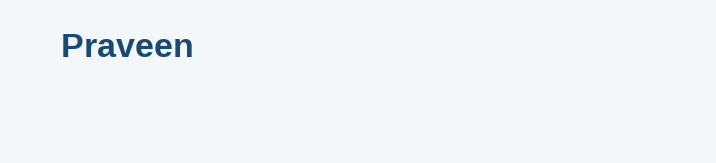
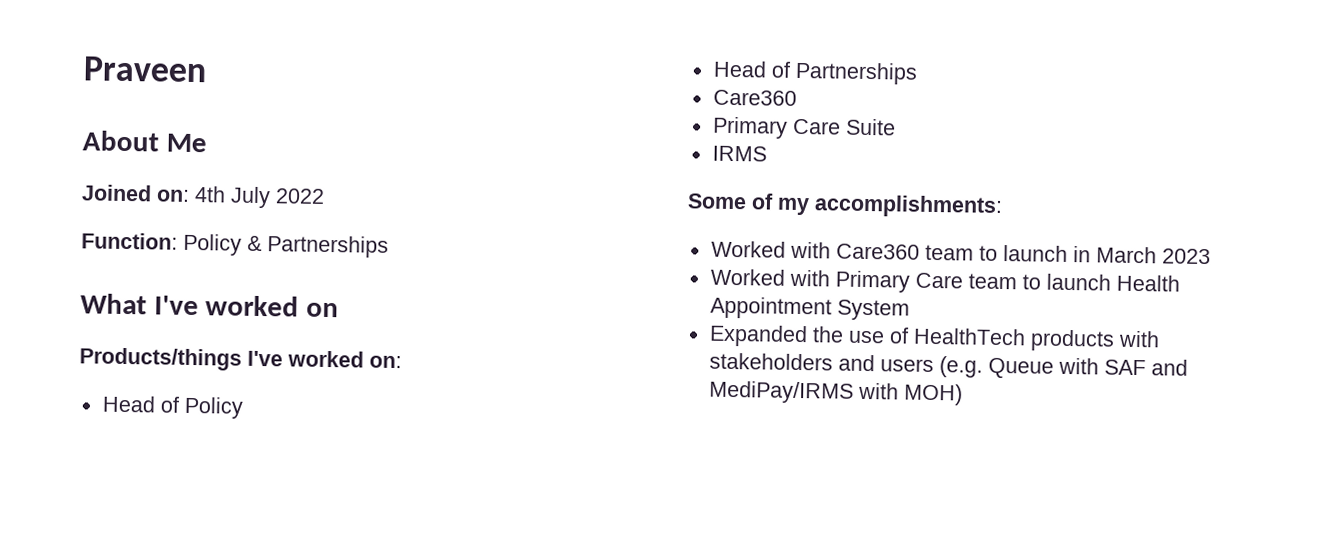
+ About Me
+ Joined on: 4th July 2022
+ Function: Policy & Partnerships
+ What I've worked on
+ Products/things I've worked on:
+ Head of Policy
+ Head of Partnerships
+ Care360
+ Primary Care Suite
+ IRMS
+ Some of my accomplishments:
+ Worked with Care360 team to launch in March 2023
+ Worked with Primary Care team to launch Health Appointment System
+ Expanded the use of HealthTech products with stakeholders and users (e.g. Queue with SAF and MediPay/IRMS with MOH)

